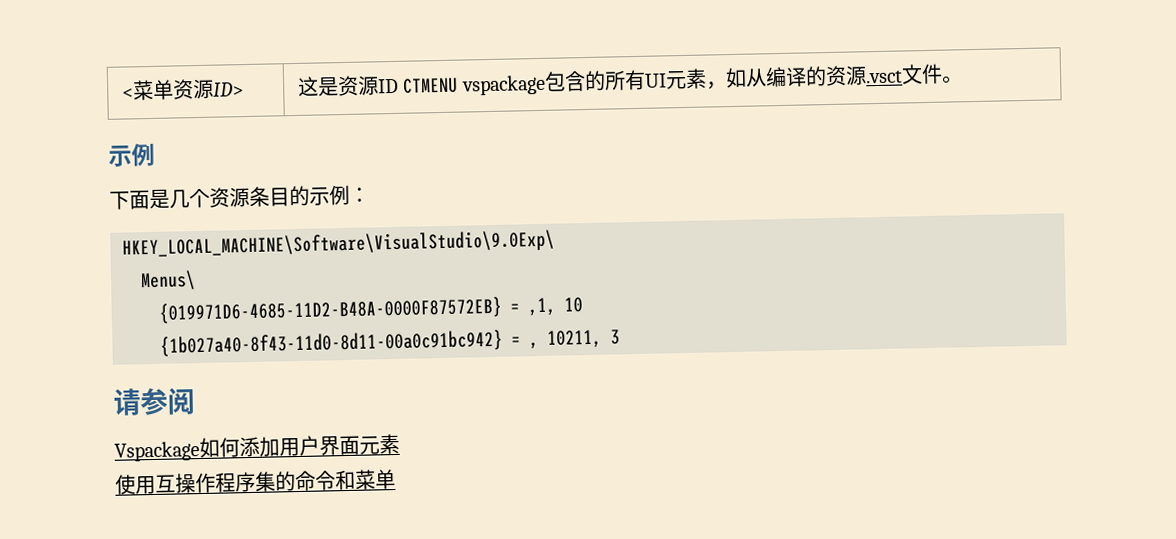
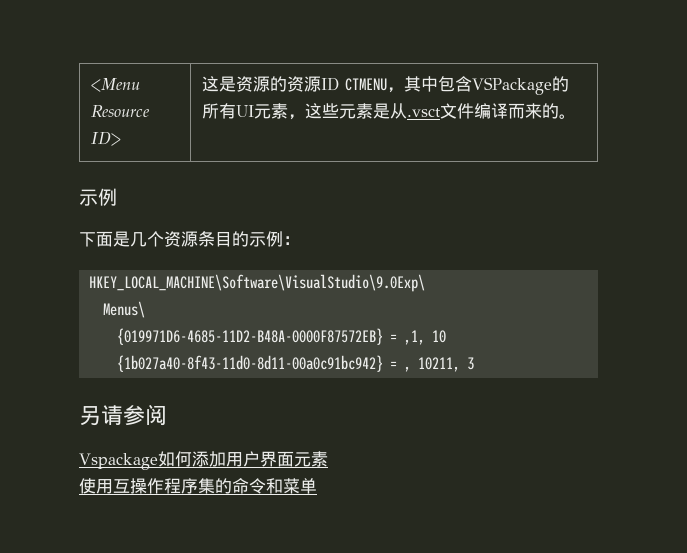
- <菜单资源ID> | 这是资源ID CTMENU vspackage包含的所有UI元素，如从编译的资源.vsct文件。
+ <Menu Resource ID> | 这是资源的资源ID CTMENU，其中包含VSPackage的所有UI元素，这些元素是从.vsct文件编译而来的。
- 请参阅
+ 另请参阅

